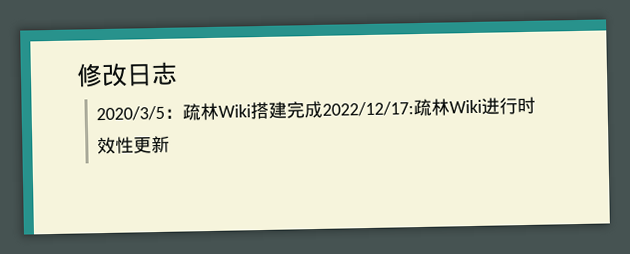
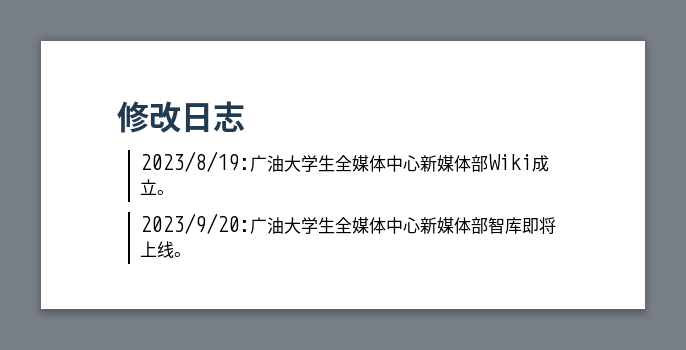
- 2020/3/5：疏林Wiki搭建完成2022/12/17:疏林Wiki进行时效性更新
+ 2023/8/19:广油大学生全媒体中心新媒体部Wiki成立。
+ 2023/9/20:广油大学生全媒体中心新媒体部智库即将上线。

